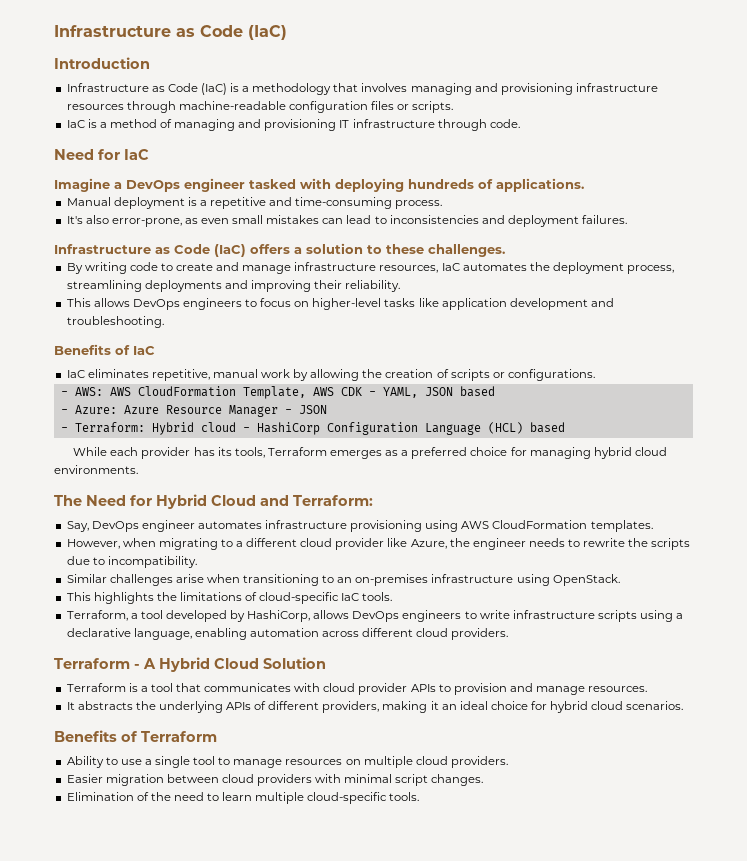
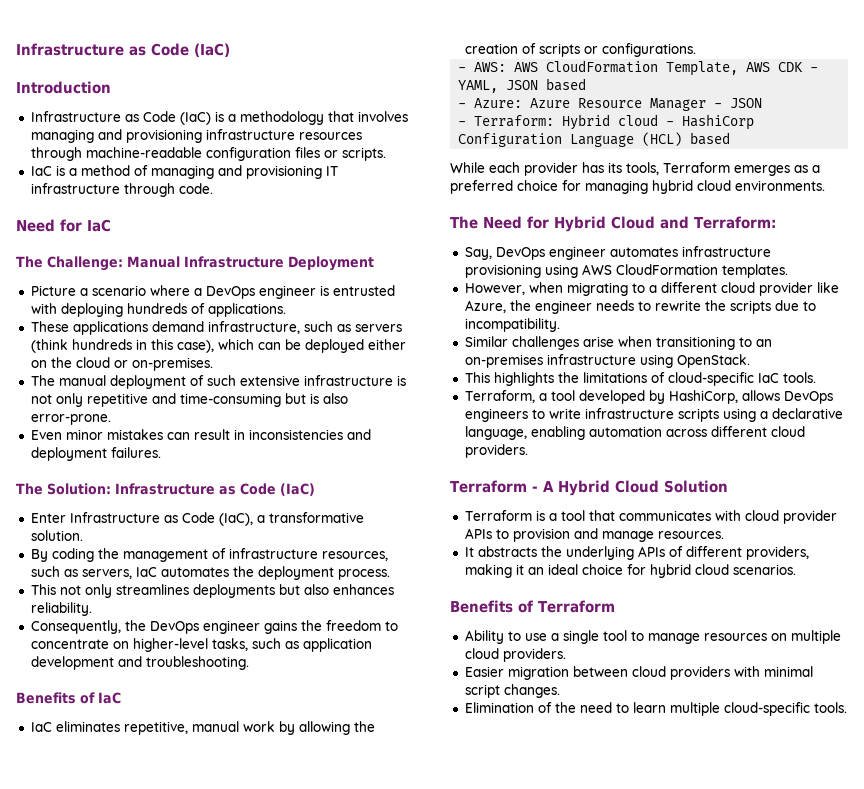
- Imagine a DevOps engineer tasked with deploying hundreds of applications.
+ The Challenge: Manual Infrastructure Deployment
+ Picture a scenario where a DevOps engineer is entrusted with deploying hundreds of applications.
- Manual deployment is a repetitive and time-consuming process.
- It's also error-prone, as even small mistakes can lead to inconsistencies and deployment failures.
+ These applications demand infrastructure, such as servers (think hundreds in this case), which can be deployed either on the cloud or on-premises.
+ The manual deployment of such extensive infrastructure is not only repetitive and time-consuming but is also error-prone.
+ Even minor mistakes can result in inconsistencies and deployment failures.
- Infrastructure as Code (IaC) offers a solution to these challenges.
- By writing code to create and manage infrastructure resources, IaC automates the deployment process, streamlining deployments and improving their reliability.
- This allows DevOps engineers to focus on higher-level tasks like application development and troubleshooting.
+ The Solution: Infrastructure as Code (IaC)
+ Enter Infrastructure as Code (IaC), a transformative solution.
+ By coding the management of infrastructure resources, such as servers, IaC automates the deployment process.
+ This not only streamlines deployments but also enhances reliability.
+ Consequently, the DevOps engineer gains the freedom to concentrate on higher-level tasks, such as application development and troubleshooting.

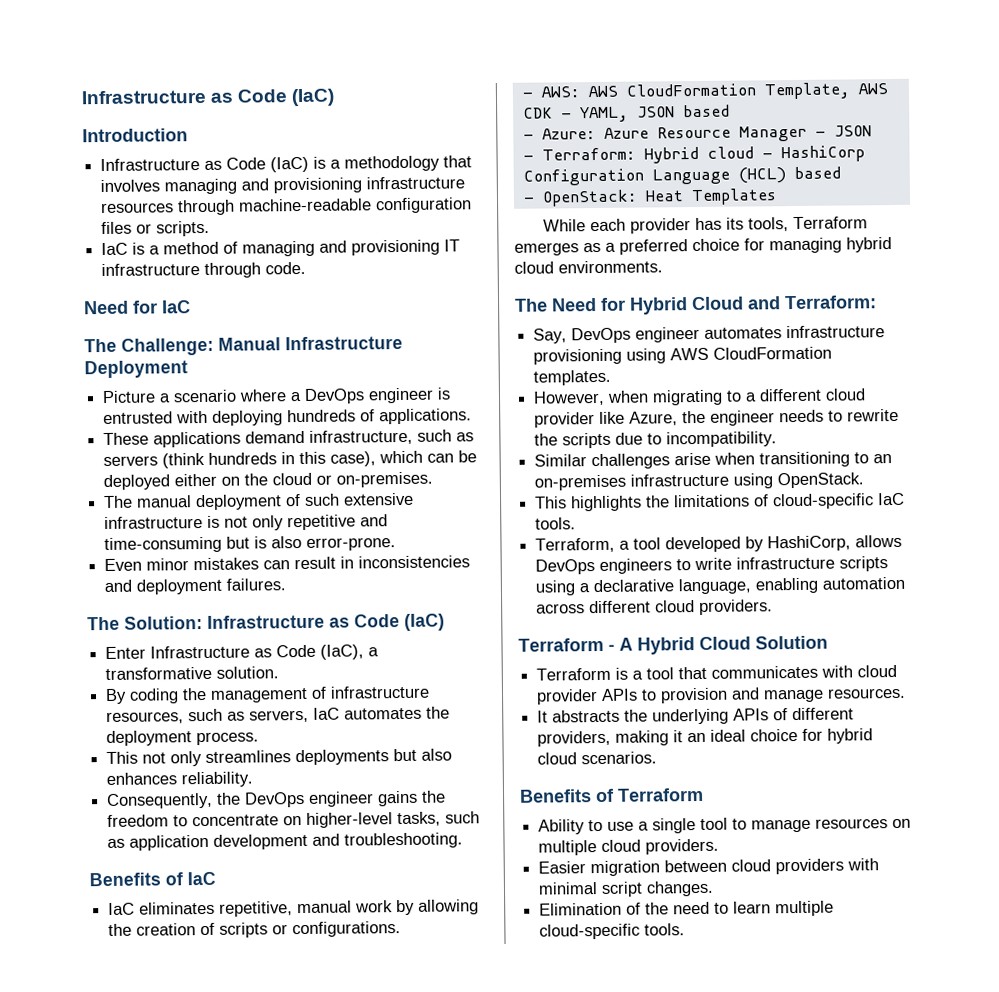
+ - OpenStack: Heat Templates

